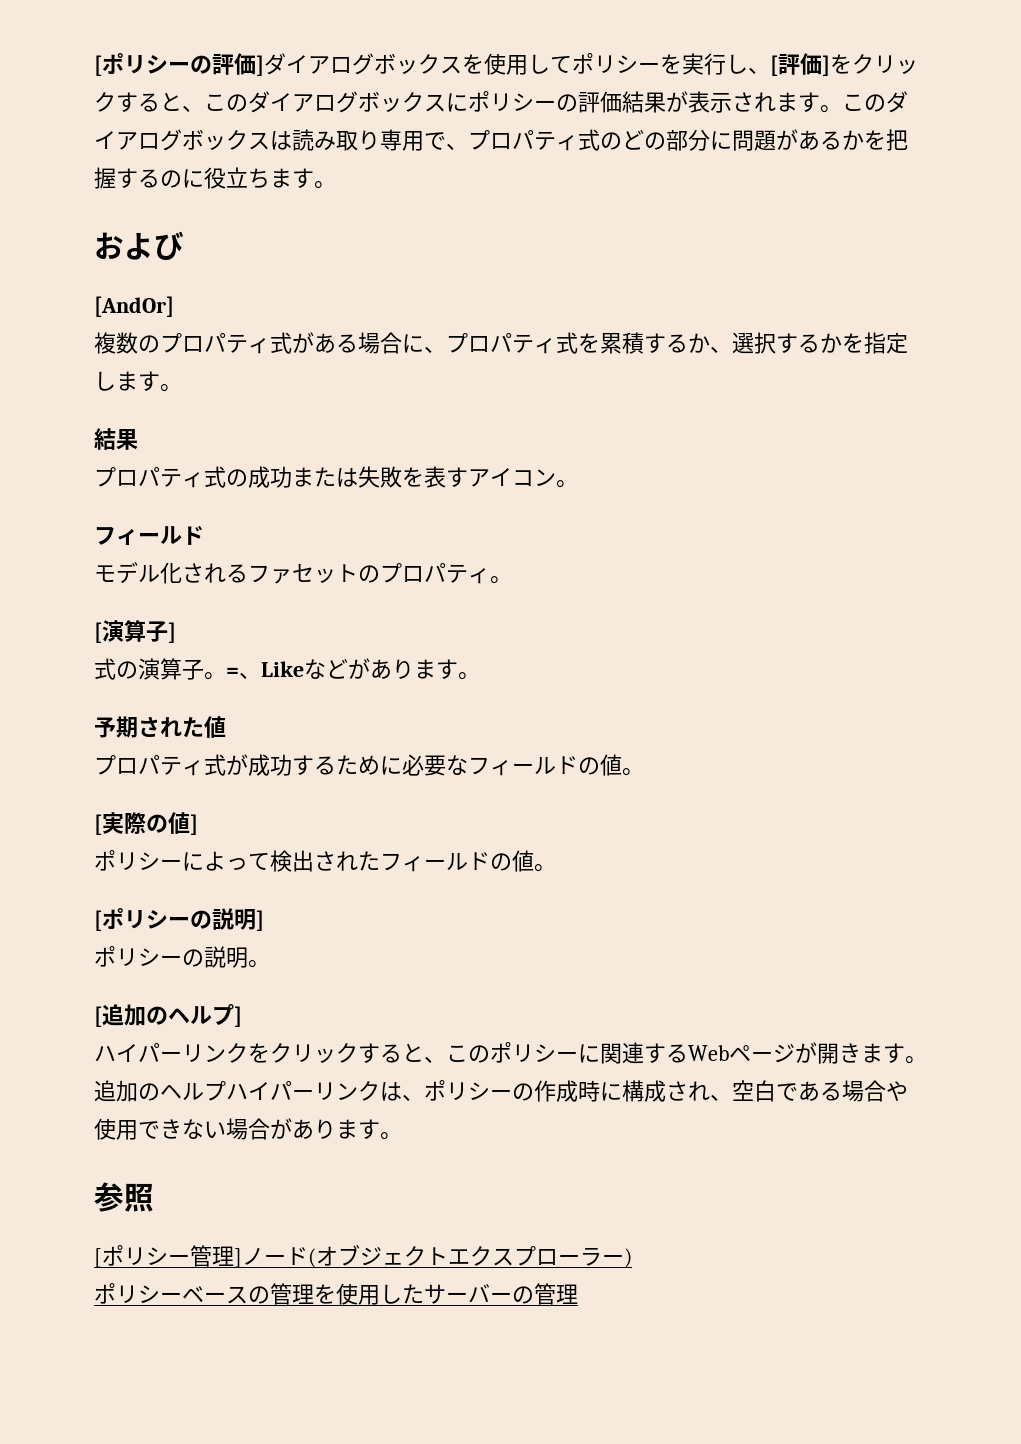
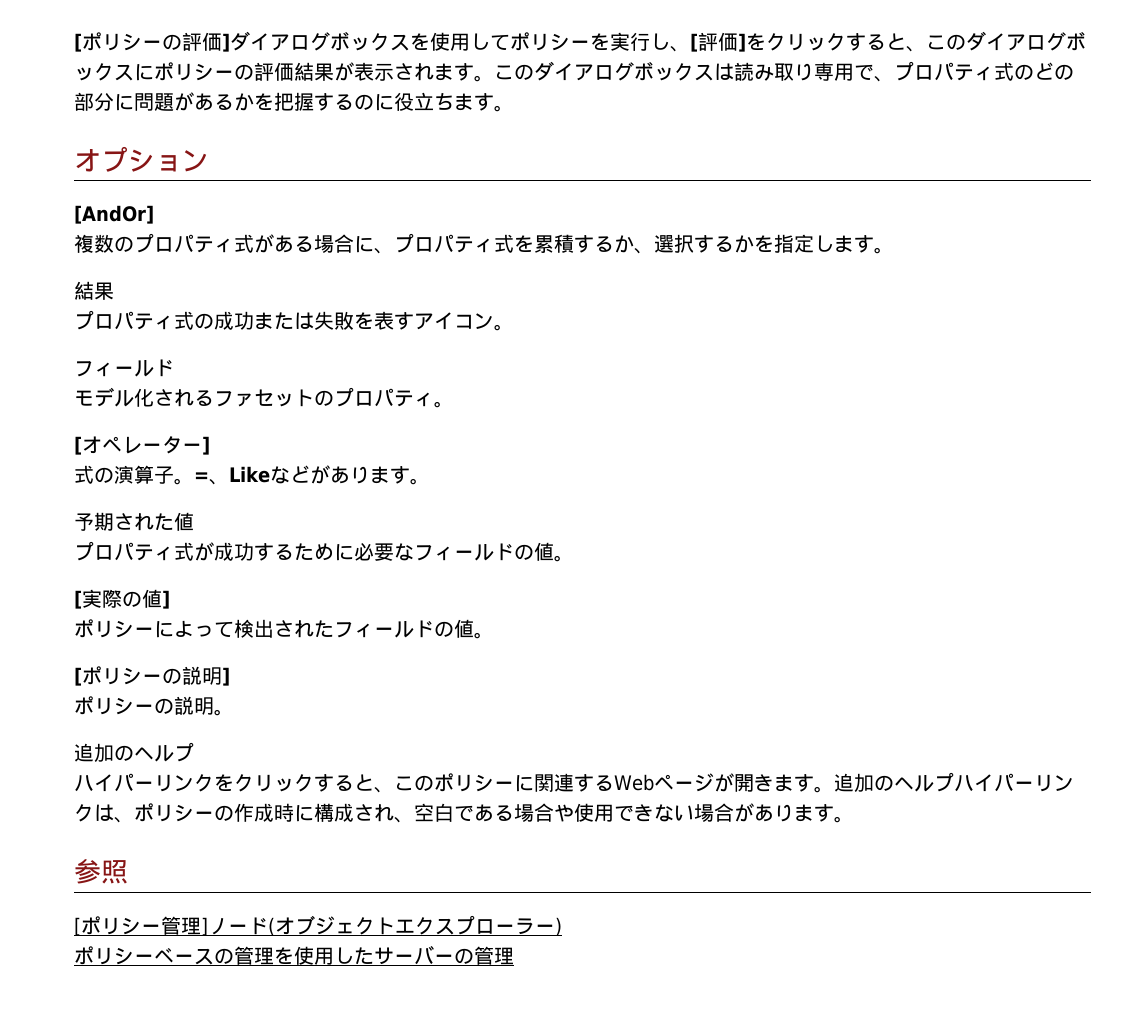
- および
+ オプション
- [演算子]
+ [オペレーター]
  ポリシーの説明。
- [追加のヘルプ]
+ 追加のヘルプ

